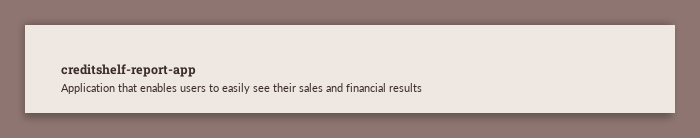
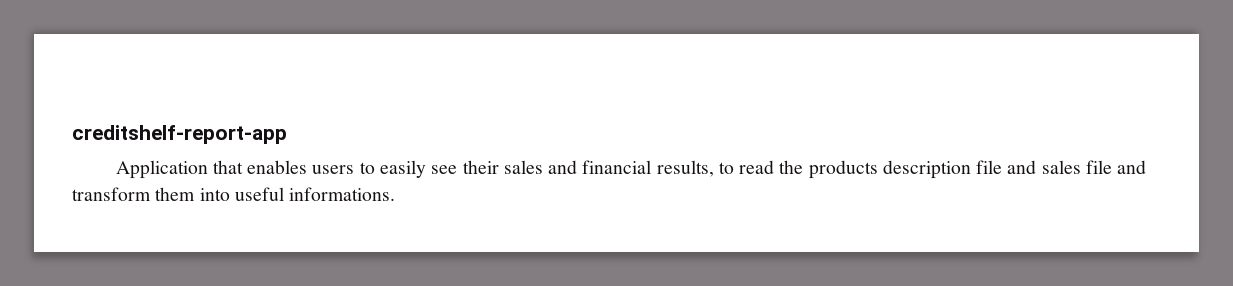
- Application that enables users to easily see their sales and financial results
+ Application that enables users to easily see their sales and financial results, to read the products description file and sales file and transform them into useful informations.

